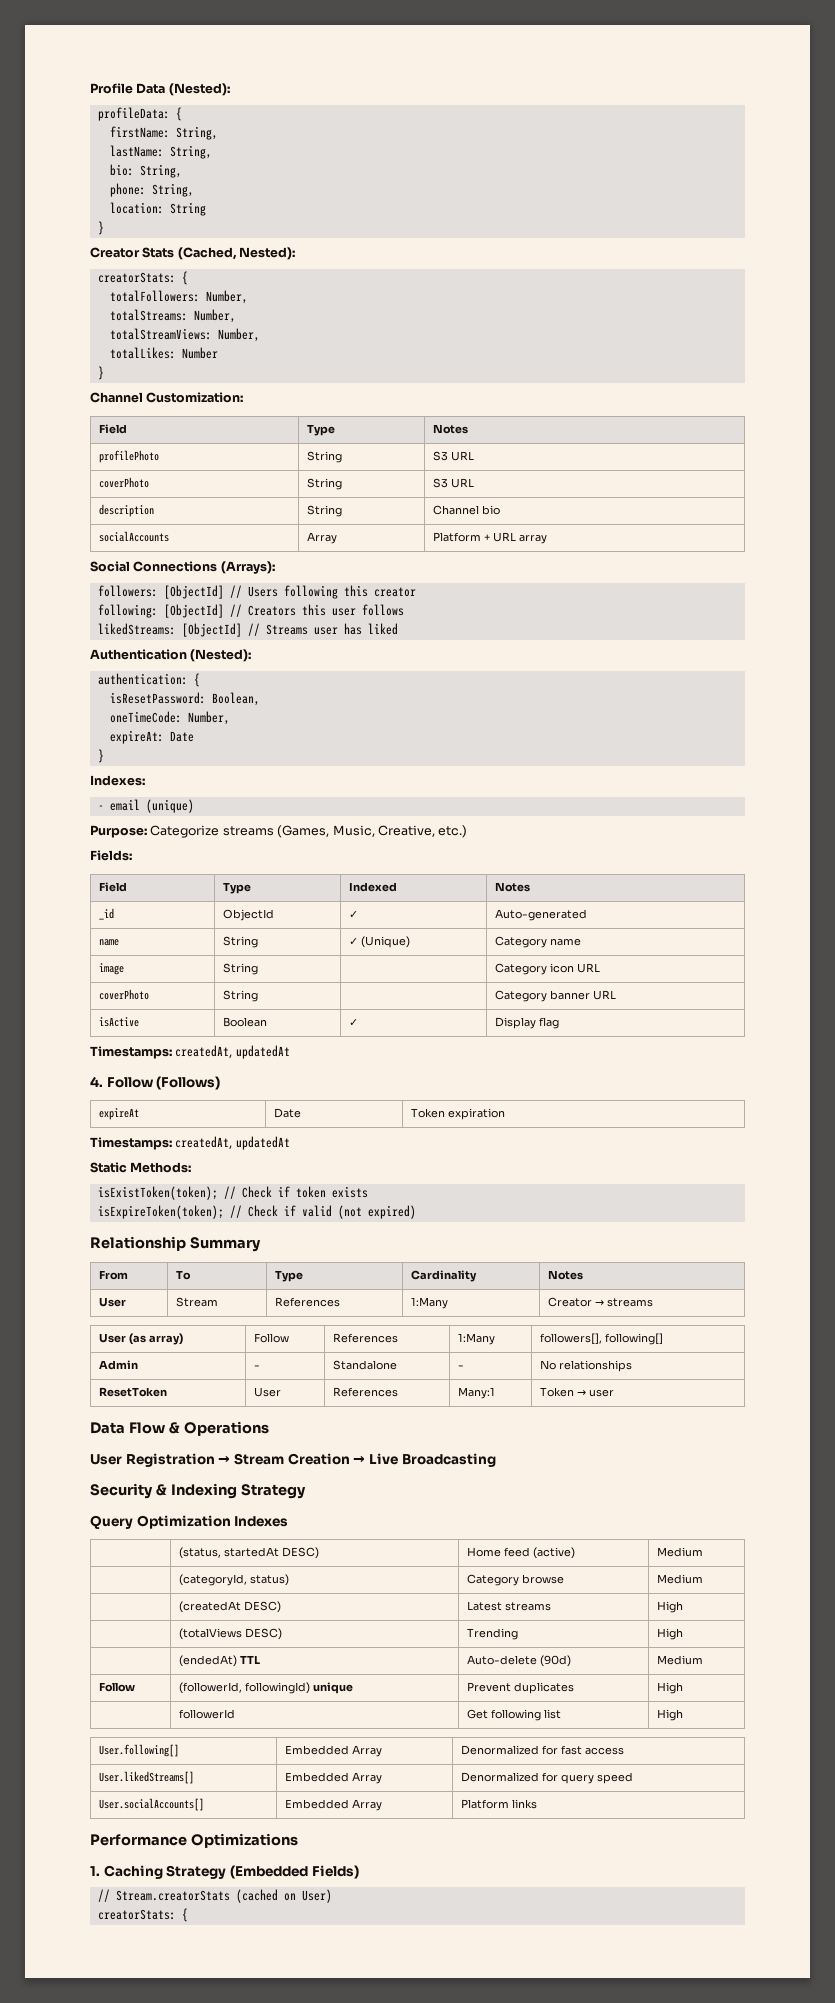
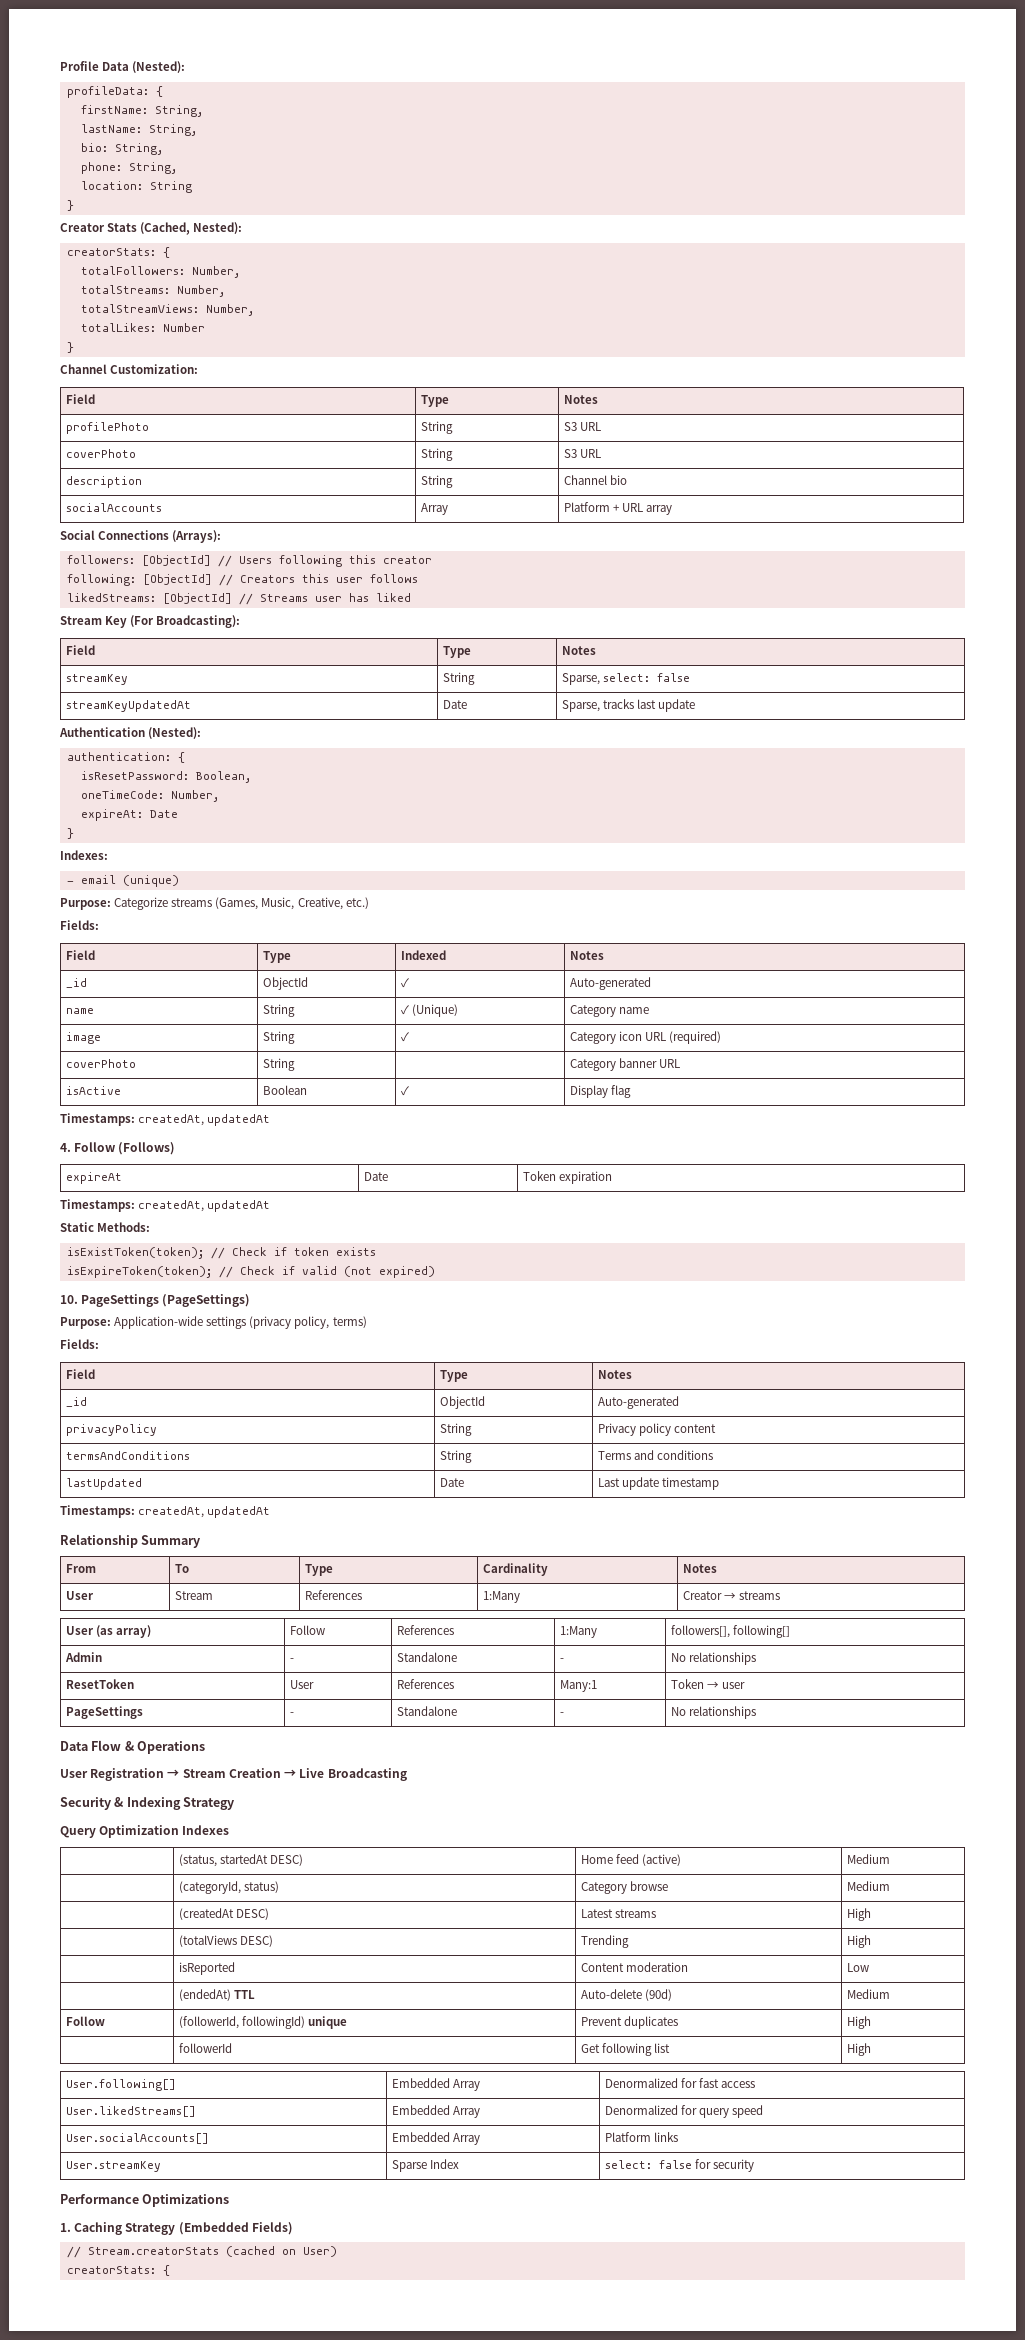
+ Stream Key (For Broadcasting):
+ Field | Type | Notes
+ streamKey | String | Sparse, select: false
+ streamKeyUpdatedAt | Date | Sparse, tracks last update
- image | String | | Category icon URL
+ image | String | ✓ | Category icon URL (required)
+ 10. PageSettings (PageSettings)
+ Purpose: Application-wide settings (privacy policy, terms)
+ Fields:
+ Field | Type | Notes
+ _id | ObjectId | Auto-generated
+ privacyPolicy | String | Privacy policy content
+ termsAndConditions | String | Terms and conditions
+ lastUpdated | Date | Last update timestamp
+ Timestamps: createdAt, updatedAt
+ PageSettings | - | Standalone | - | No relationships
+ | isReported | Content moderation | Low
+ User.streamKey | Sparse Index | select: false for security

